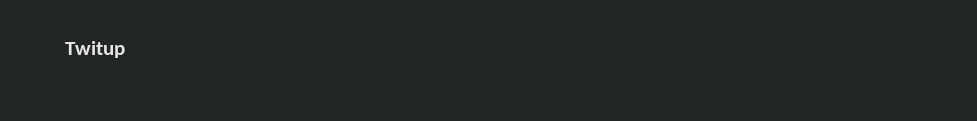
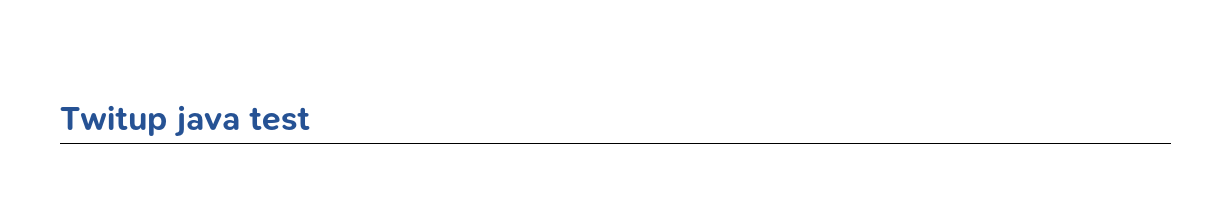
- Twitup
+ Twitup java test

